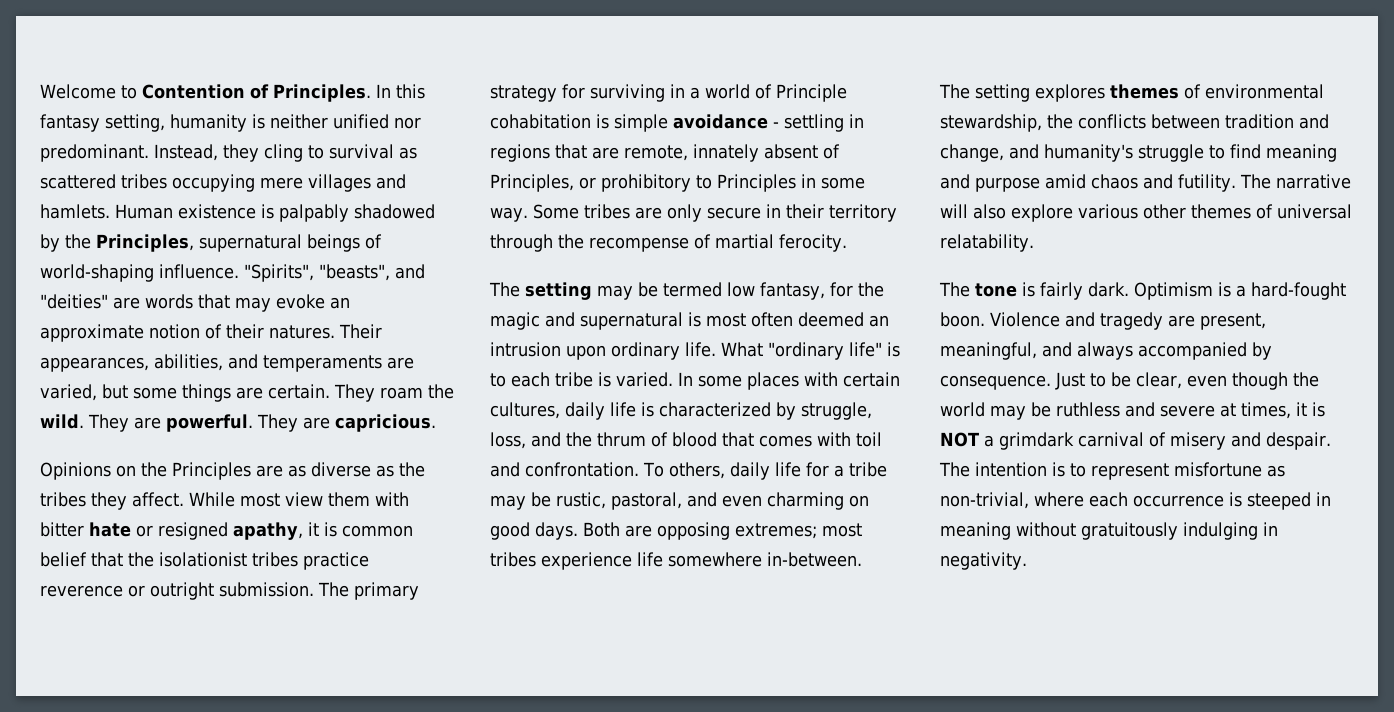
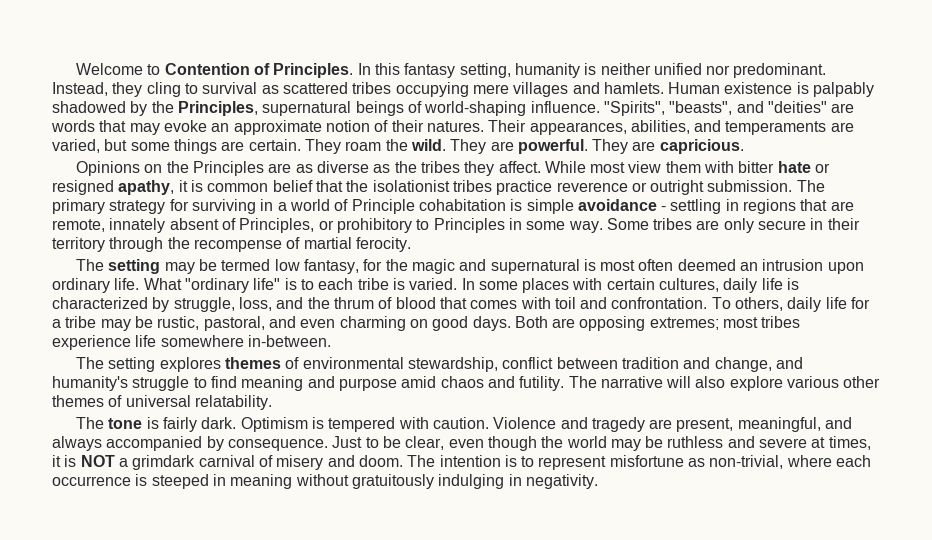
- The setting explores themes of environmental stewardship, the conflicts between tradition and change, and humanity's struggle to find meaning and purpose amid chaos and futility.
+ The setting explores themes of environmental stewardship, conflict between tradition and change, and humanity's struggle to find meaning and purpose amid chaos and futility.
- Optimism is a hard-fought boon.
+ Optimism is tempered with caution.
- Just to be clear, even though the world may be ruthless and severe at times, it is NOT a grimdark carnival of misery and despair.
+ Just to be clear, even though the world may be ruthless and severe at times, it is NOT a grimdark carnival of misery and doom.

